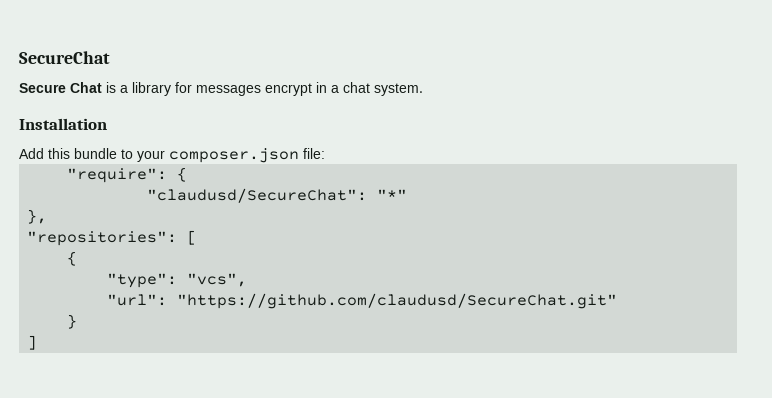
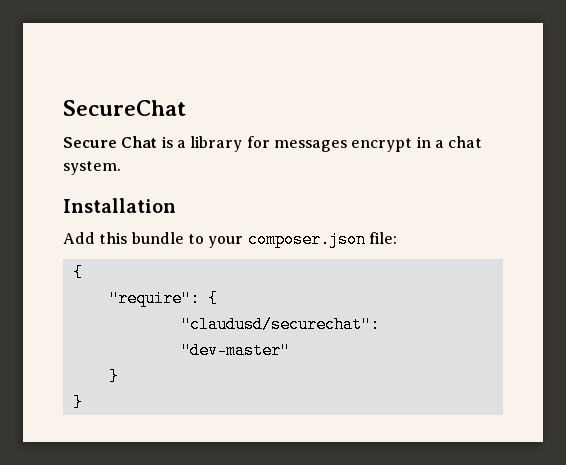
  Add this bundle to your composer.json file:
+ {
- "claudusd/SecureChat": "*"
- },
- "repositories": [
- {
- "type": "vcs",
- "url": "https://github.com/claudusd/SecureChat.git"
+ "claudusd/securechat": "dev-master"
  }
- ]
+ }

